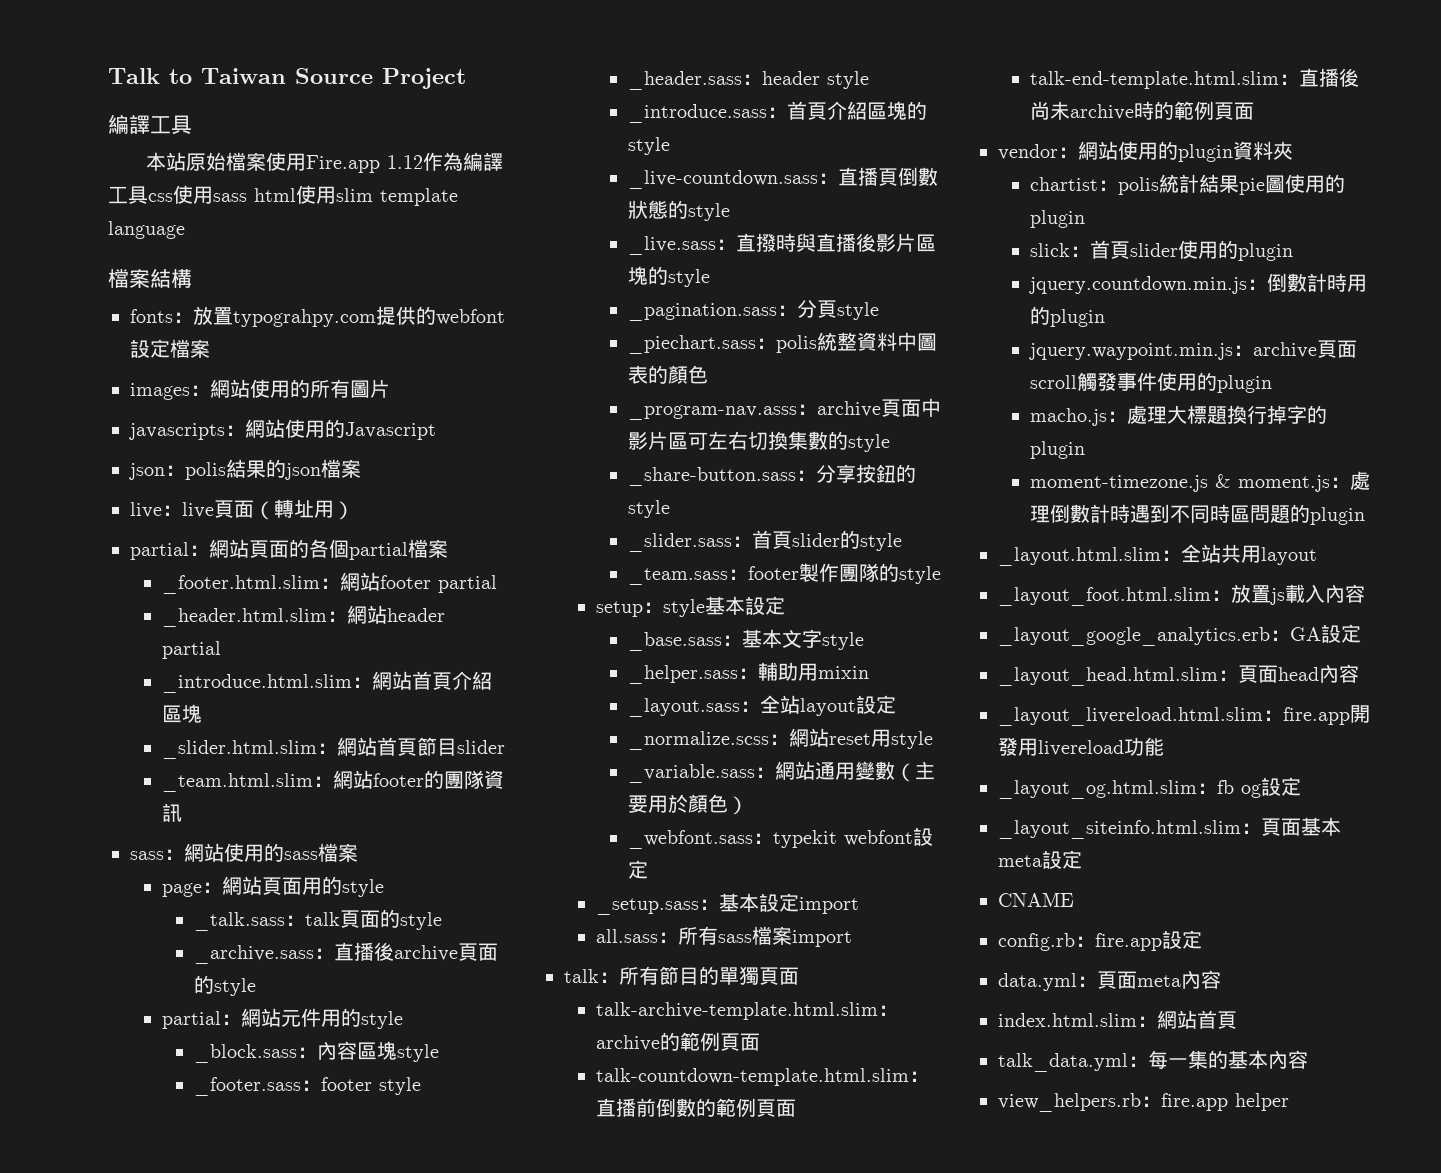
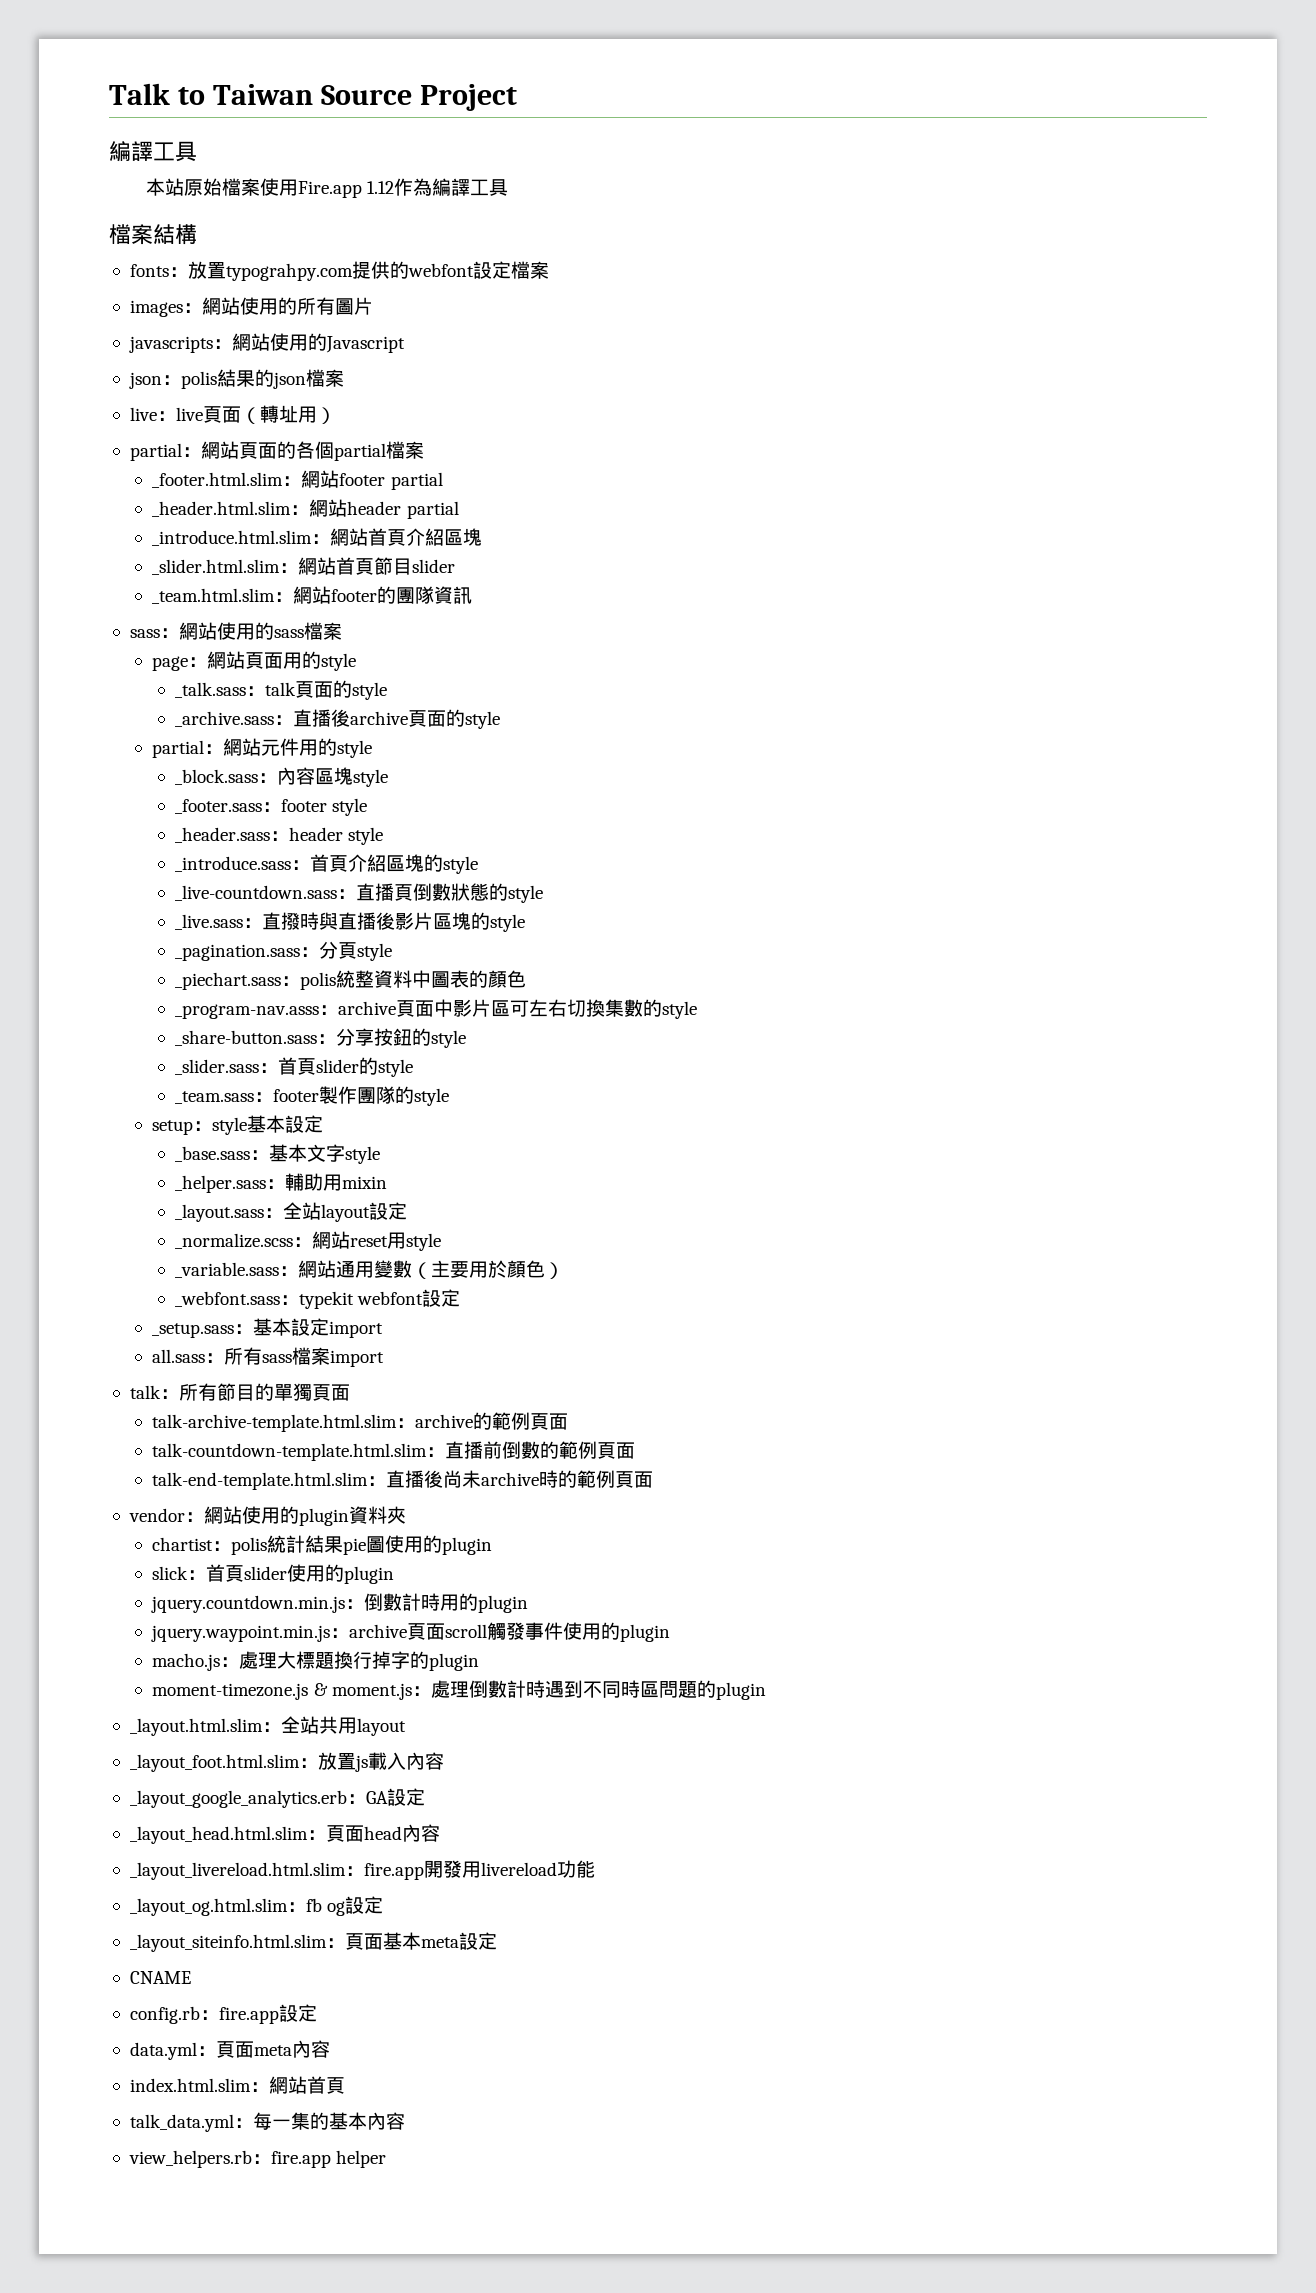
- 本站原始檔案使用Fire.app 1.12作為編譯工具css使用sass html使用slim template language
+ 本站原始檔案使用Fire.app 1.12作為編譯工具

